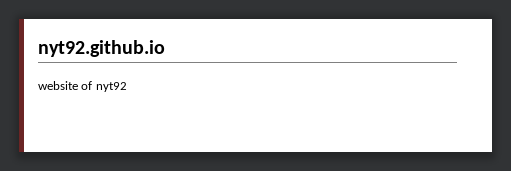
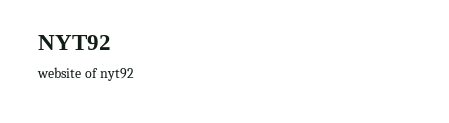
- nyt92.github.io
+ NYT92

